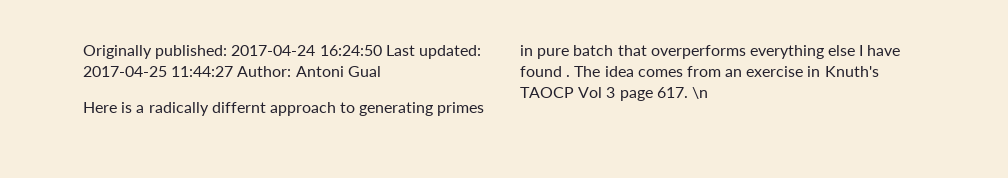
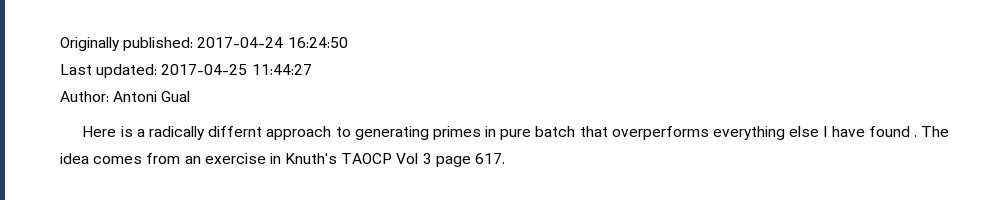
- Originally published: 2017-04-24 16:24:50 Last updated: 2017-04-25 11:44:27 Author: Antoni Gual
+ Originally published: 2017-04-24 16:24:50
+ Last updated: 2017-04-25 11:44:27
+ Author: Antoni Gual
- The idea comes from an exercise in Knuth's TAOCP Vol 3 page 617. \n
+ The idea comes from an exercise in Knuth's TAOCP Vol 3 page 617.

